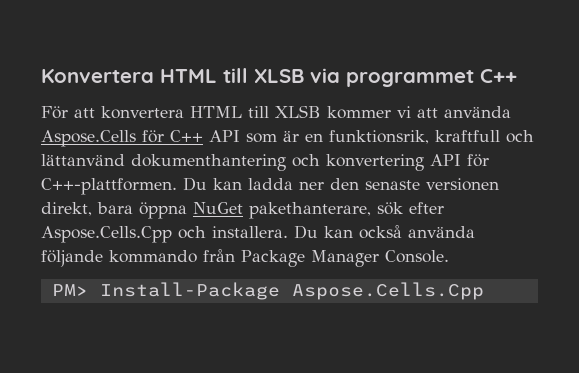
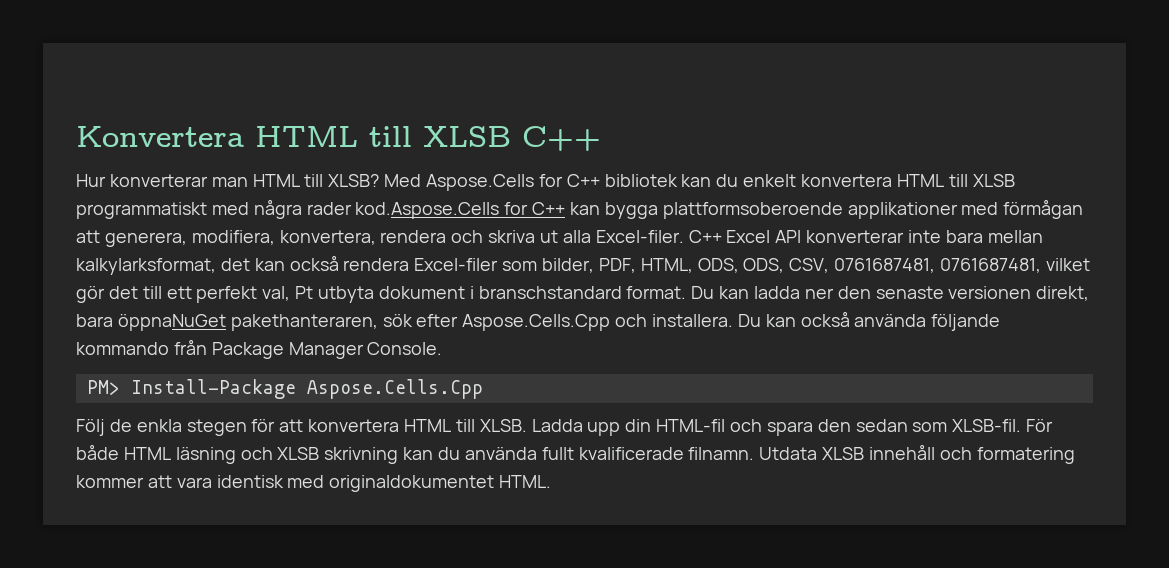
- Konvertera HTML till XLSB via programmet C++
+ Konvertera HTML till XLSB C++
- För att konvertera HTML till XLSB kommer vi att använda Aspose.Cells för C++ API som är en funktionsrik, kraftfull och lättanvänd dokumenthantering och konvertering API för C++-plattformen.
+ Hur konverterar man HTML till XLSB? Med Aspose.Cells for C++ bibliotek kan du enkelt konvertera HTML till XLSB programmatiskt med några rader kod.Aspose.Cells for C++ kan bygga plattformsoberoende applikationer med förmågan att generera, modifiera, konvertera, rendera och skriva ut alla Excel-filer. C++ Excel API konverterar inte bara mellan kalkylarksformat, det kan också rendera Excel-filer som bilder, PDF, HTML, ODS, ODS, CSV, 0761687481, 0761687481, vilket gör det till ett perfekt val, Pt utbyta dokument i branschstandard format.
- Du kan ladda ner den senaste versionen direkt, bara öppna NuGet pakethanterare, sök efter Aspose.Cells.Cpp och installera.
+ Du kan ladda ner den senaste versionen direkt, bara öppnaNuGet pakethanteraren, sök efter Aspose.Cells.Cpp och installera.
+ Följ de enkla stegen för att konvertera HTML till XLSB. Ladda upp din HTML-fil och spara den sedan som XLSB-fil. För både HTML läsning och XLSB skrivning kan du använda fullt kvalificerade filnamn. Utdata XLSB innehåll och formatering kommer att vara identisk med originaldokumentet HTML.

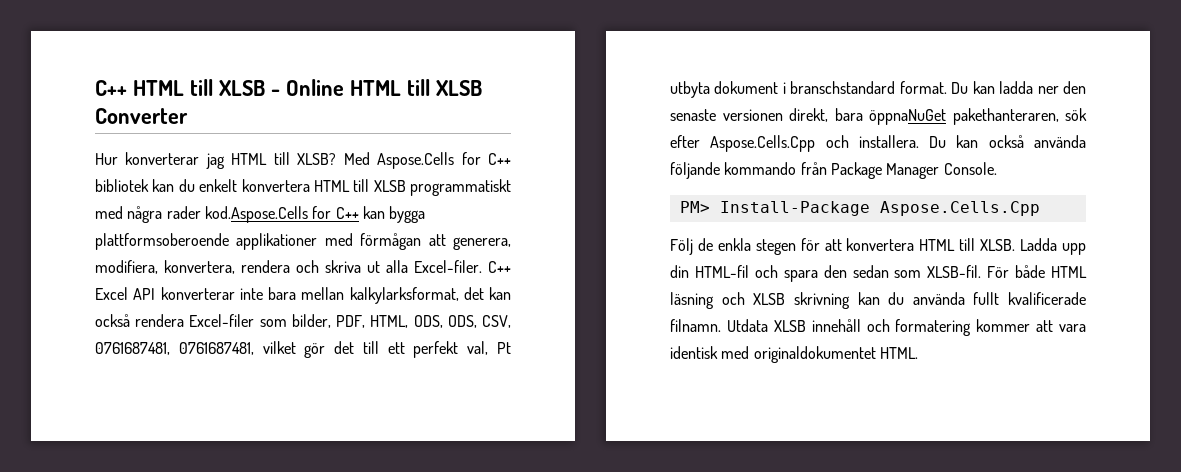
- Konvertera HTML till XLSB C++
+ C++ HTML till XLSB - Online HTML till XLSB Converter
- Hur konverterar man HTML till XLSB?
+ Hur konverterar jag HTML till XLSB?

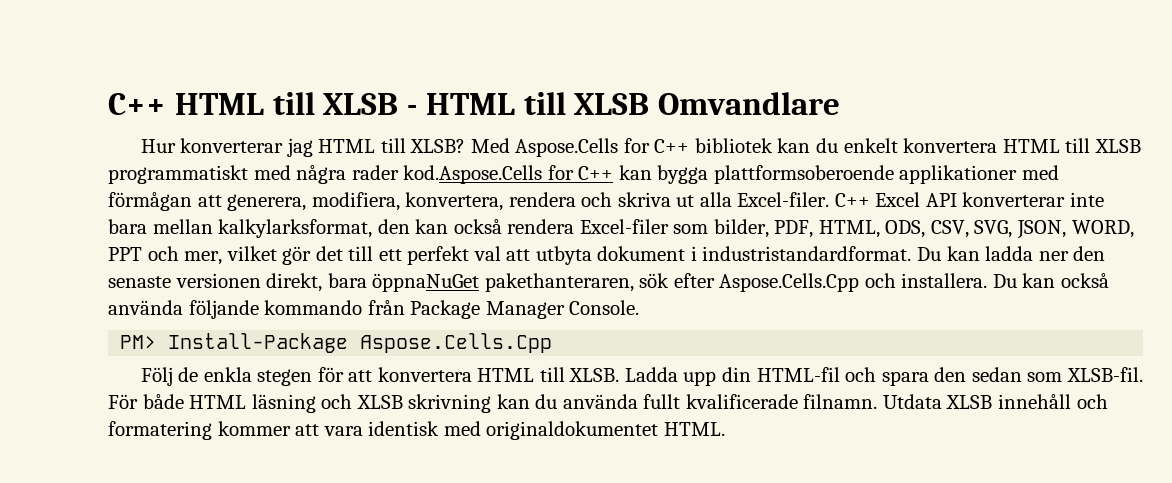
- C++ HTML till XLSB - Online HTML till XLSB Converter
+ C++ HTML till XLSB - HTML till XLSB Omvandlare
- C++ Excel API konverterar inte bara mellan kalkylarksformat, det kan också rendera Excel-filer som bilder, PDF, HTML, ODS, ODS, CSV, 0761687481, 0761687481, vilket gör det till ett perfekt val, Pt utbyta dokument i branschstandard format.
+ C++ Excel API konverterar inte bara mellan kalkylarksformat, den kan också rendera Excel-filer som bilder, PDF, HTML, ODS, CSV, SVG, JSON, WORD, PPT och mer, vilket gör det till ett perfekt val att utbyta dokument i industristandardformat.

